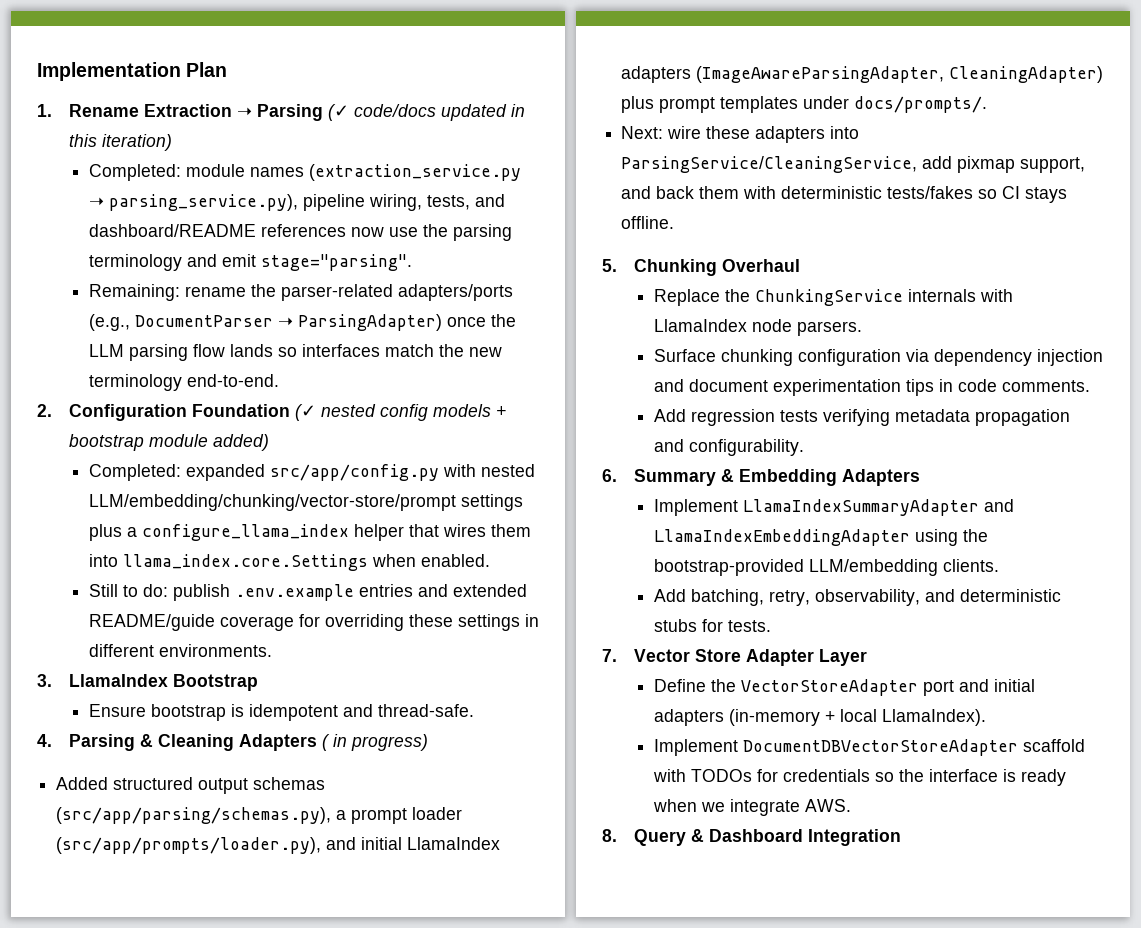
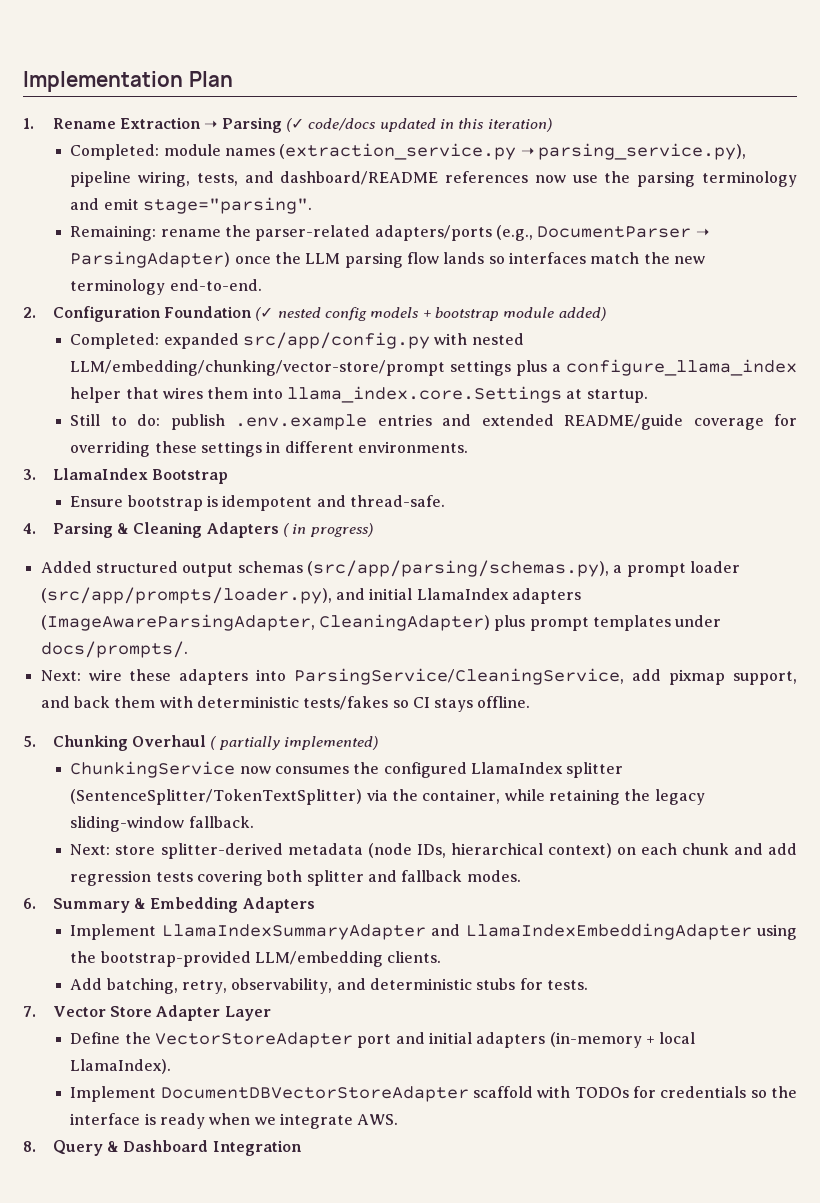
- Completed: expanded src/app/config.py with nested LLM/embedding/chunking/vector-store/prompt settings plus a configure_llama_index helper that wires them into llama_index.core.Settings when enabled.
+ Completed: expanded src/app/config.py with nested LLM/embedding/chunking/vector-store/prompt settings plus a configure_llama_index helper that wires them into llama_index.core.Settings at startup.
- 5. Chunking Overhaul
- Replace the ChunkingService internals with LlamaIndex node parsers.
- Surface chunking configuration via dependency injection and document experimentation tips in code comments.
- Add regression tests verifying metadata propagation and configurability.
+ 5. Chunking Overhaul ( partially implemented)
+ ChunkingService now consumes the configured LlamaIndex splitter (SentenceSplitter/TokenTextSplitter) via the container, while retaining the legacy sliding-window fallback.
+ Next: store splitter-derived metadata (node IDs, hierarchical context) on each chunk and add regression tests covering both splitter and fallback modes.

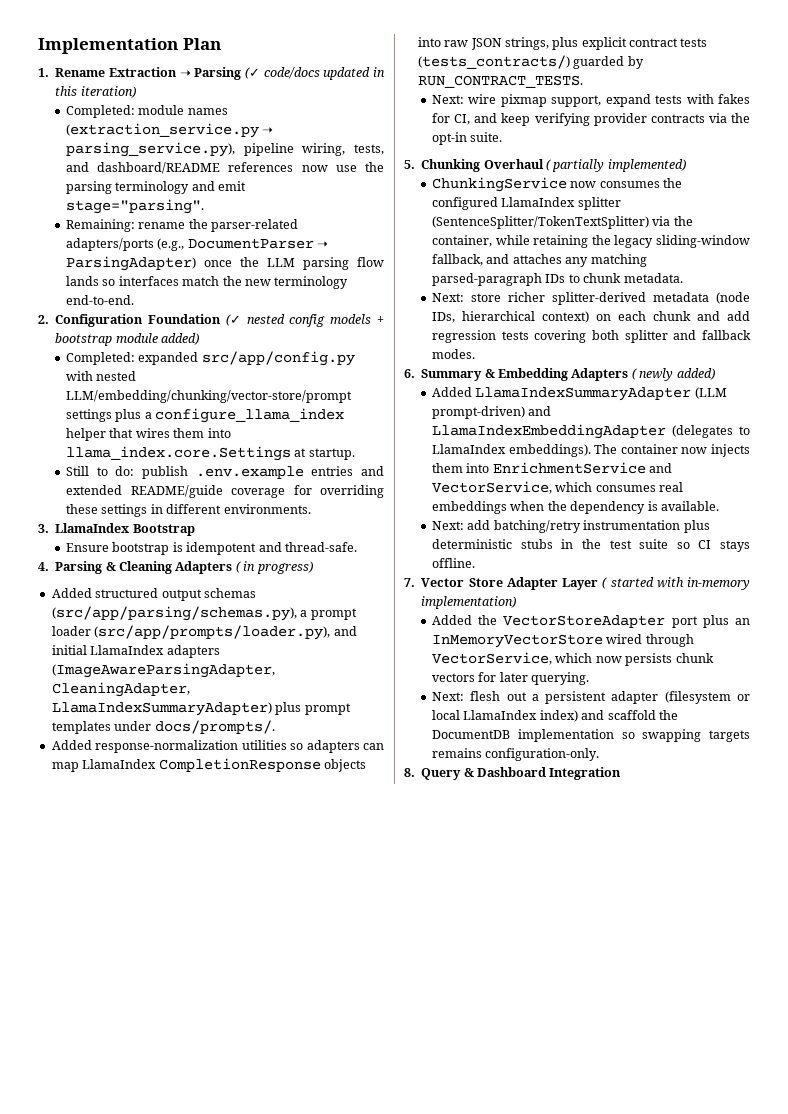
- Added structured output schemas (src/app/parsing/schemas.py), a prompt loader (src/app/prompts/loader.py), and initial LlamaIndex adapters (ImageAwareParsingAdapter, CleaningAdapter) plus prompt templates under docs/prompts/.
+ Added structured output schemas (src/app/parsing/schemas.py), a prompt loader (src/app/prompts/loader.py), and initial LlamaIndex adapters (ImageAwareParsingAdapter, CleaningAdapter, LlamaIndexSummaryAdapter) plus prompt templates under docs/prompts/.
- Next: wire these adapters into ParsingService/CleaningService, add pixmap support, and back them with deterministic tests/fakes so CI stays offline.
+ Added response-normalization utilities so adapters can map LlamaIndex CompletionResponse objects into raw JSON strings, plus explicit contract tests (tests_contracts/) guarded by RUN_CONTRACT_TESTS.
+ Next: wire pixmap support, expand tests with fakes for CI, and keep verifying provider contracts via the opt-in suite.
- ChunkingService now consumes the configured LlamaIndex splitter (SentenceSplitter/TokenTextSplitter) via the container, while retaining the legacy sliding-window fallback.
+ ChunkingService now consumes the configured LlamaIndex splitter (SentenceSplitter/TokenTextSplitter) via the container, while retaining the legacy sliding-window fallback, and attaches any matching parsed-paragraph IDs to chunk metadata.
- Next: store splitter-derived metadata (node IDs, hierarchical context) on each chunk and add regression tests covering both splitter and fallback modes.
+ Next: store richer splitter-derived metadata (node IDs, hierarchical context) on each chunk and add regression tests covering both splitter and fallback modes.
- 6. Summary & Embedding Adapters
- Implement LlamaIndexSummaryAdapter and LlamaIndexEmbeddingAdapter using the bootstrap-provided LLM/embedding clients.
- Add batching, retry, observability, and deterministic stubs for tests.
+ 6. Summary & Embedding Adapters ( newly added)
+ Added LlamaIndexSummaryAdapter (LLM prompt-driven) and LlamaIndexEmbeddingAdapter (delegates to LlamaIndex embeddings). The container now injects them into EnrichmentService and VectorService, which consumes real embeddings when the dependency is available.
+ Next: add batching/retry instrumentation plus deterministic stubs in the test suite so CI stays offline.
- 7. Vector Store Adapter Layer
- Define the VectorStoreAdapter port and initial adapters (in-memory + local LlamaIndex).
- Implement DocumentDBVectorStoreAdapter scaffold with TODOs for credentials so the interface is ready when we integrate AWS.
+ 7. Vector Store Adapter Layer ( started with in-memory implementation)
+ Added the VectorStoreAdapter port plus an InMemoryVectorStore wired through VectorService, which now persists chunk vectors for later querying.
+ Next: flesh out a persistent adapter (filesystem or local LlamaIndex index) and scaffold the DocumentDB implementation so swapping targets remains configuration-only.

